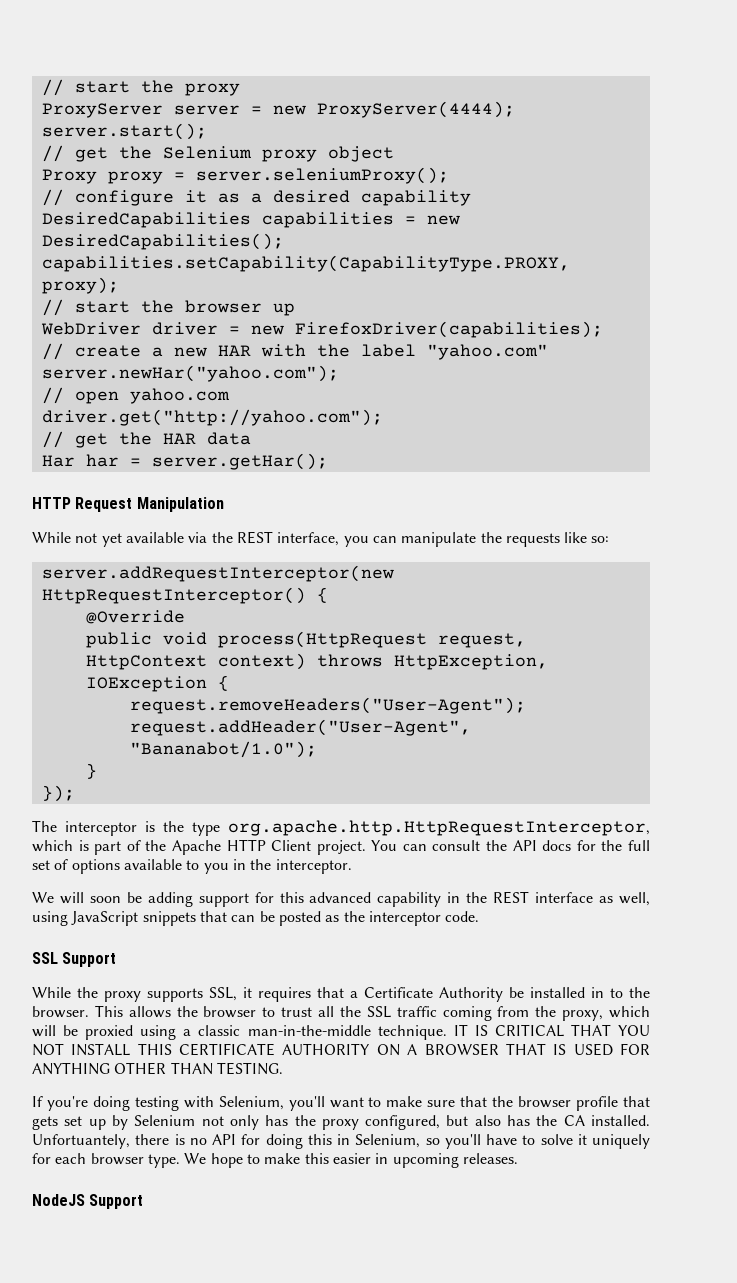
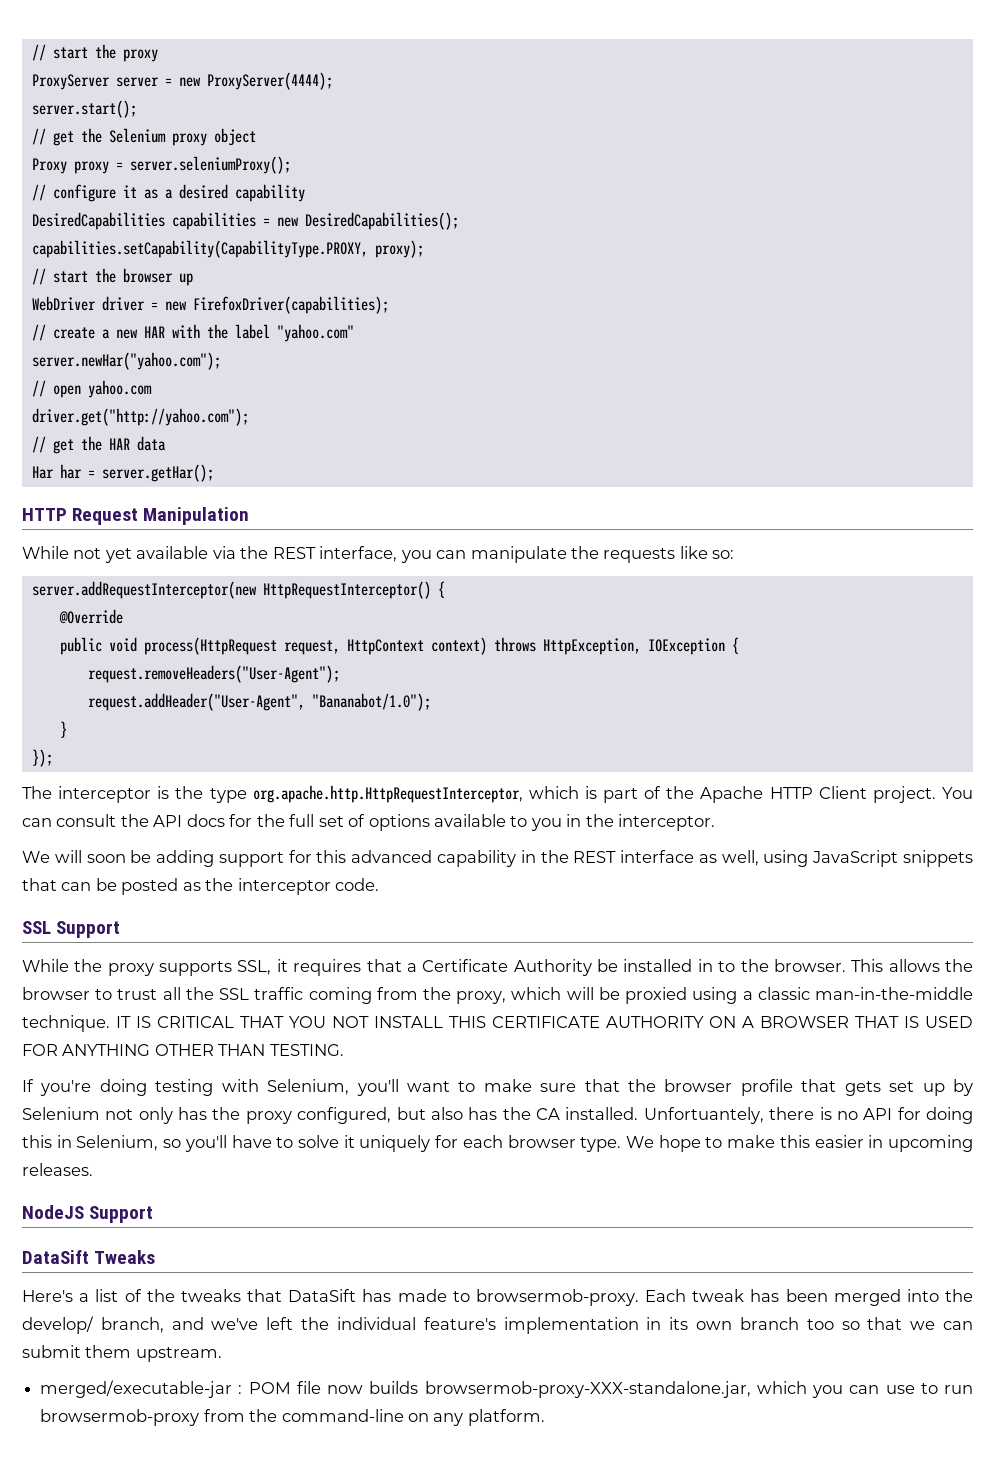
+ DataSift Tweaks
+ Here's a list of the tweaks that DataSift has made to browsermob-proxy. Each tweak has been merged into the develop/ branch, and we've left the individual feature's implementation in its own branch too so that we can submit them upstream.
+ merged/executable-jar : POM file now builds browsermob-proxy-XXX-standalone.jar, which you can use to run browsermob-proxy from the command-line on any platform.

